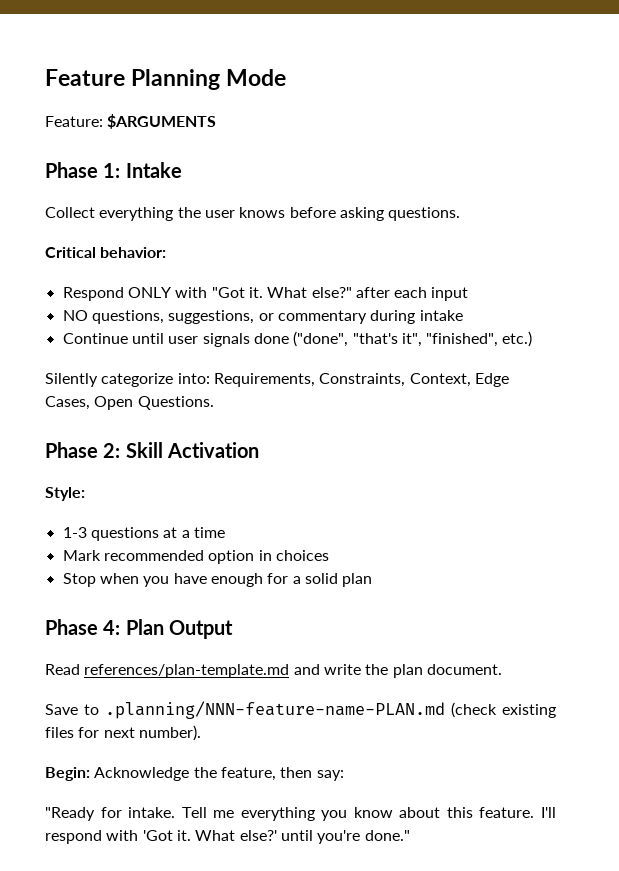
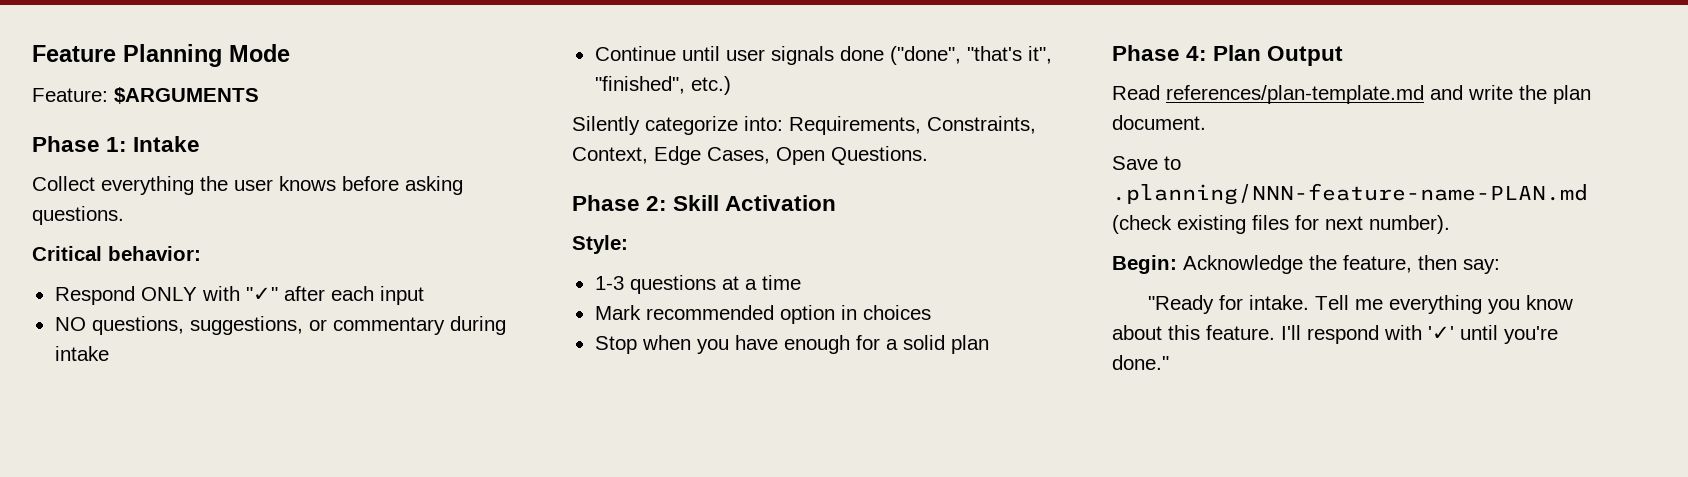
- Respond ONLY with "Got it. What else?" after each input
+ Respond ONLY with "✓" after each input
- I'll respond with 'Got it. What else?' until you're done."
+ I'll respond with '✓' until you're done."

